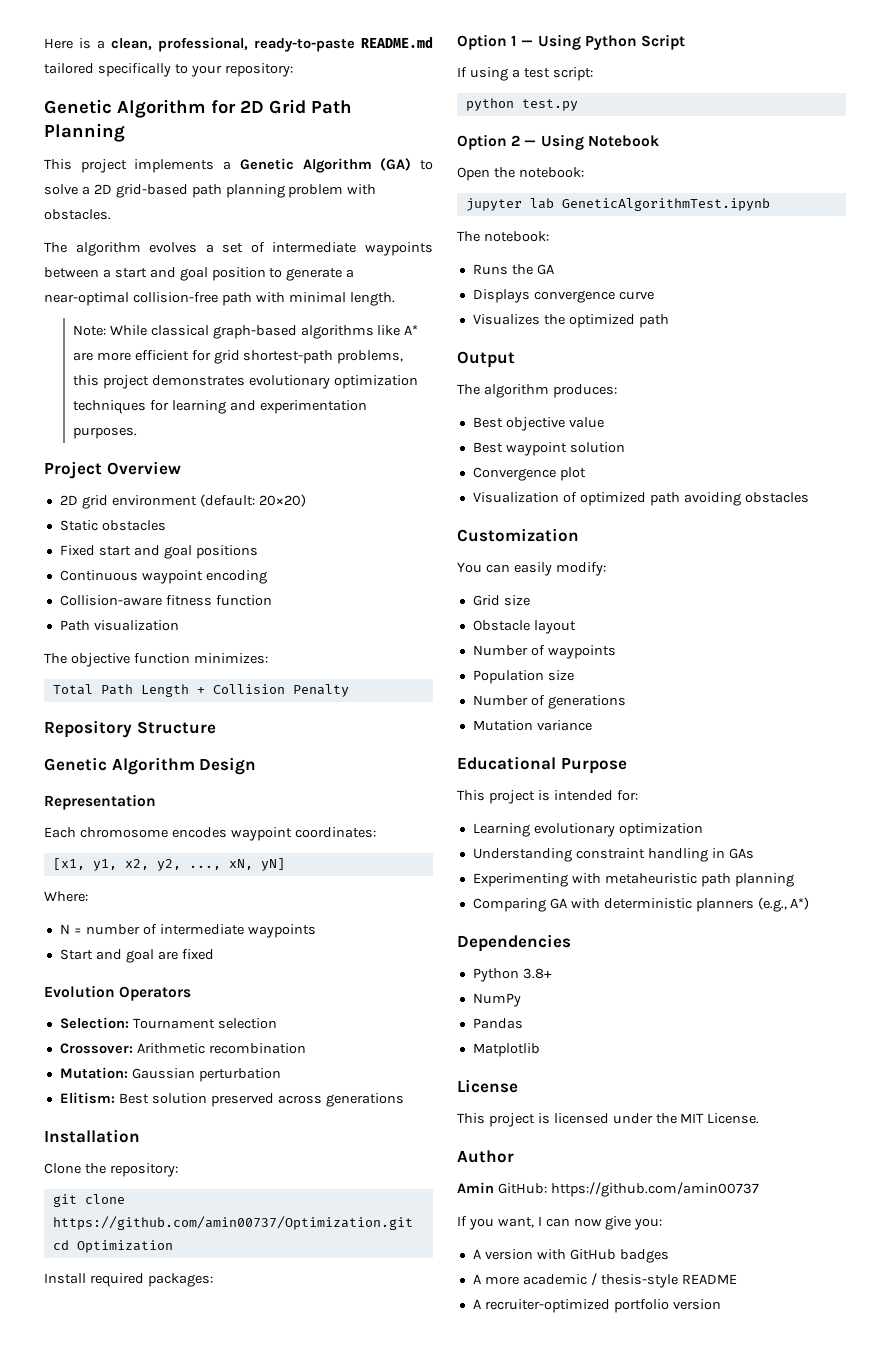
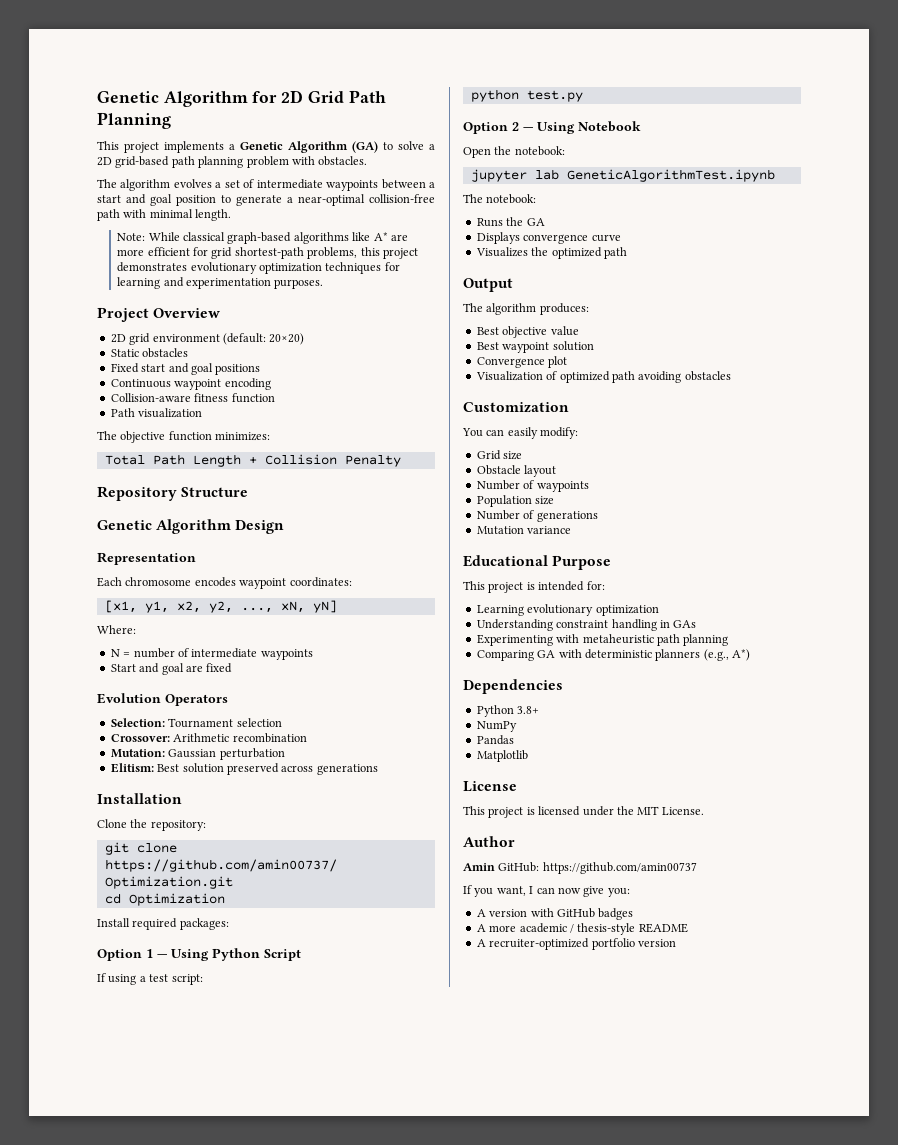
- Here is a clean, professional, ready-to-paste README.md tailored specifically to your repository:

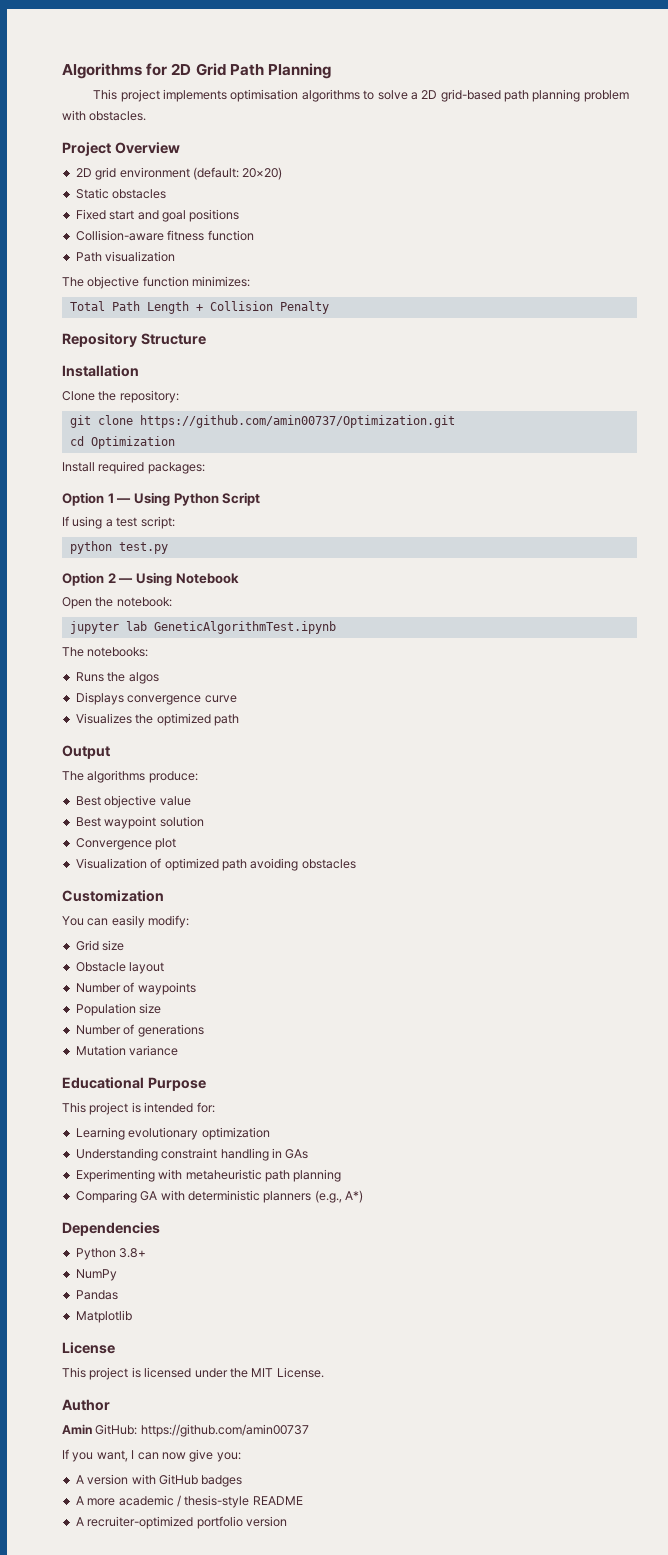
- Genetic Algorithm for 2D Grid Path Planning
+ Algorithms for 2D Grid Path Planning
- This project implements a Genetic Algorithm (GA) to solve a 2D grid-based path planning problem with obstacles.
+ This project implements optimisation algorithms to solve a 2D grid-based path planning problem with obstacles.
- The algorithm evolves a set of intermediate waypoints between a start and goal position to generate a near-optimal collision-free path with minimal length.
- Note: While classical graph-based algorithms like A* are more efficient for grid shortest-path problems, this project demonstrates evolutionary optimization techniques for learning and experimentation purposes.
- Continuous waypoint encoding
- Genetic Algorithm Design
- Representation
- Each chromosome encodes waypoint coordinates:
- [x1, y1, x2, y2, ..., xN, yN]
- Where:
- N = number of intermediate waypoints
- Start and goal are fixed
- Evolution Operators
- Selection: Tournament selection
- Crossover: Arithmetic recombination
- Mutation: Gaussian perturbation
- Elitism: Best solution preserved across generations
- The notebook:
+ The notebooks:
- Runs the GA
+ Runs the algos
- The algorithm produces:
+ The algorithms produce:

